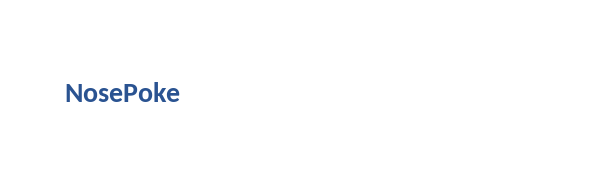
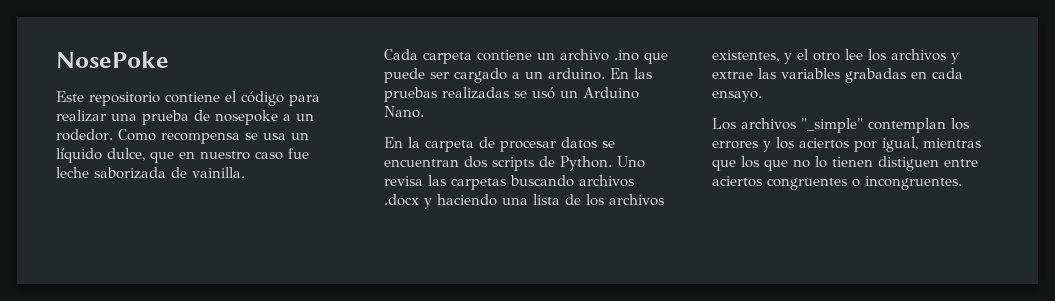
+ Este repositorio contiene el código para realizar una prueba de nosepoke a un rodedor. Como recompensa se usa un líquido dulce, que en nuestro caso fue leche saborizada de vainilla.
+ Cada carpeta contiene un archivo .ino que puede ser cargado a un arduino. En las pruebas realizadas se usó un Arduino Nano.
+ En la carpeta de procesar datos se encuentran dos scripts de Python. Uno revisa las carpetas buscando archivos .docx y haciendo una lista de los archivos existentes, y el otro lee los archivos y extrae las variables grabadas en cada ensayo.
+ Los archivos "_simple" contemplan los errores y los aciertos por igual, mientras que los que no lo tienen distiguen entre aciertos congruentes o incongruentes.

